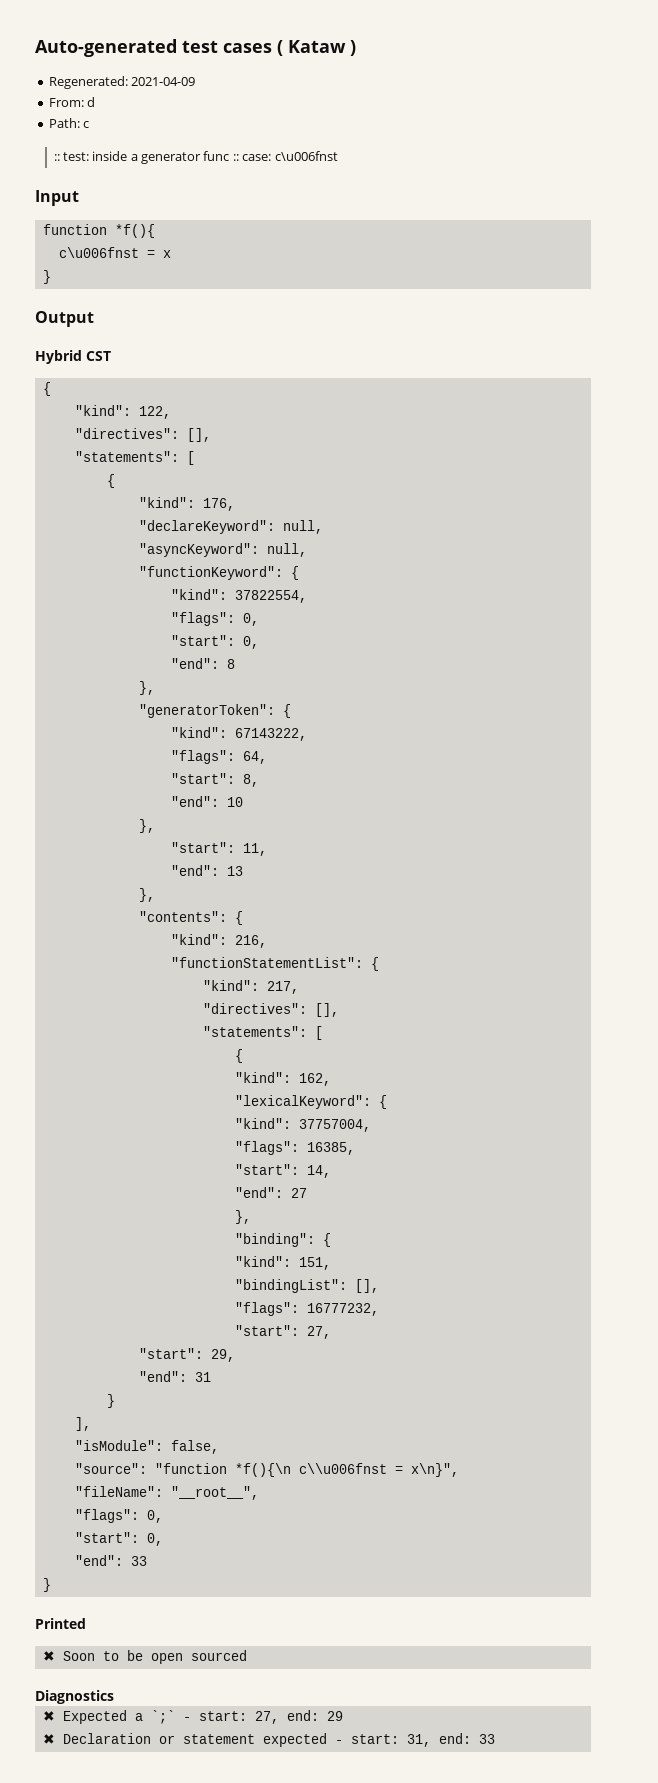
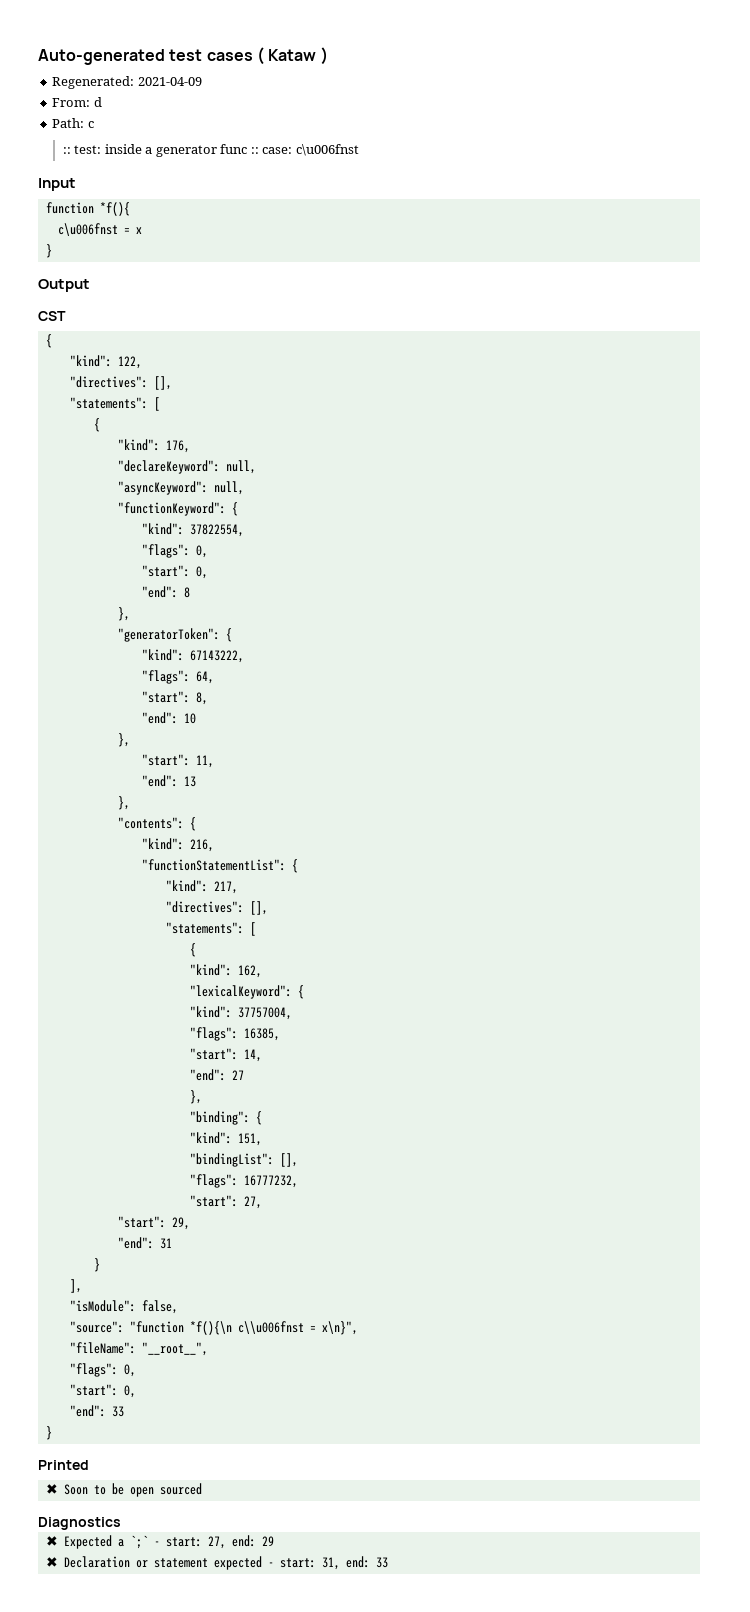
- Hybrid CST
+ CST

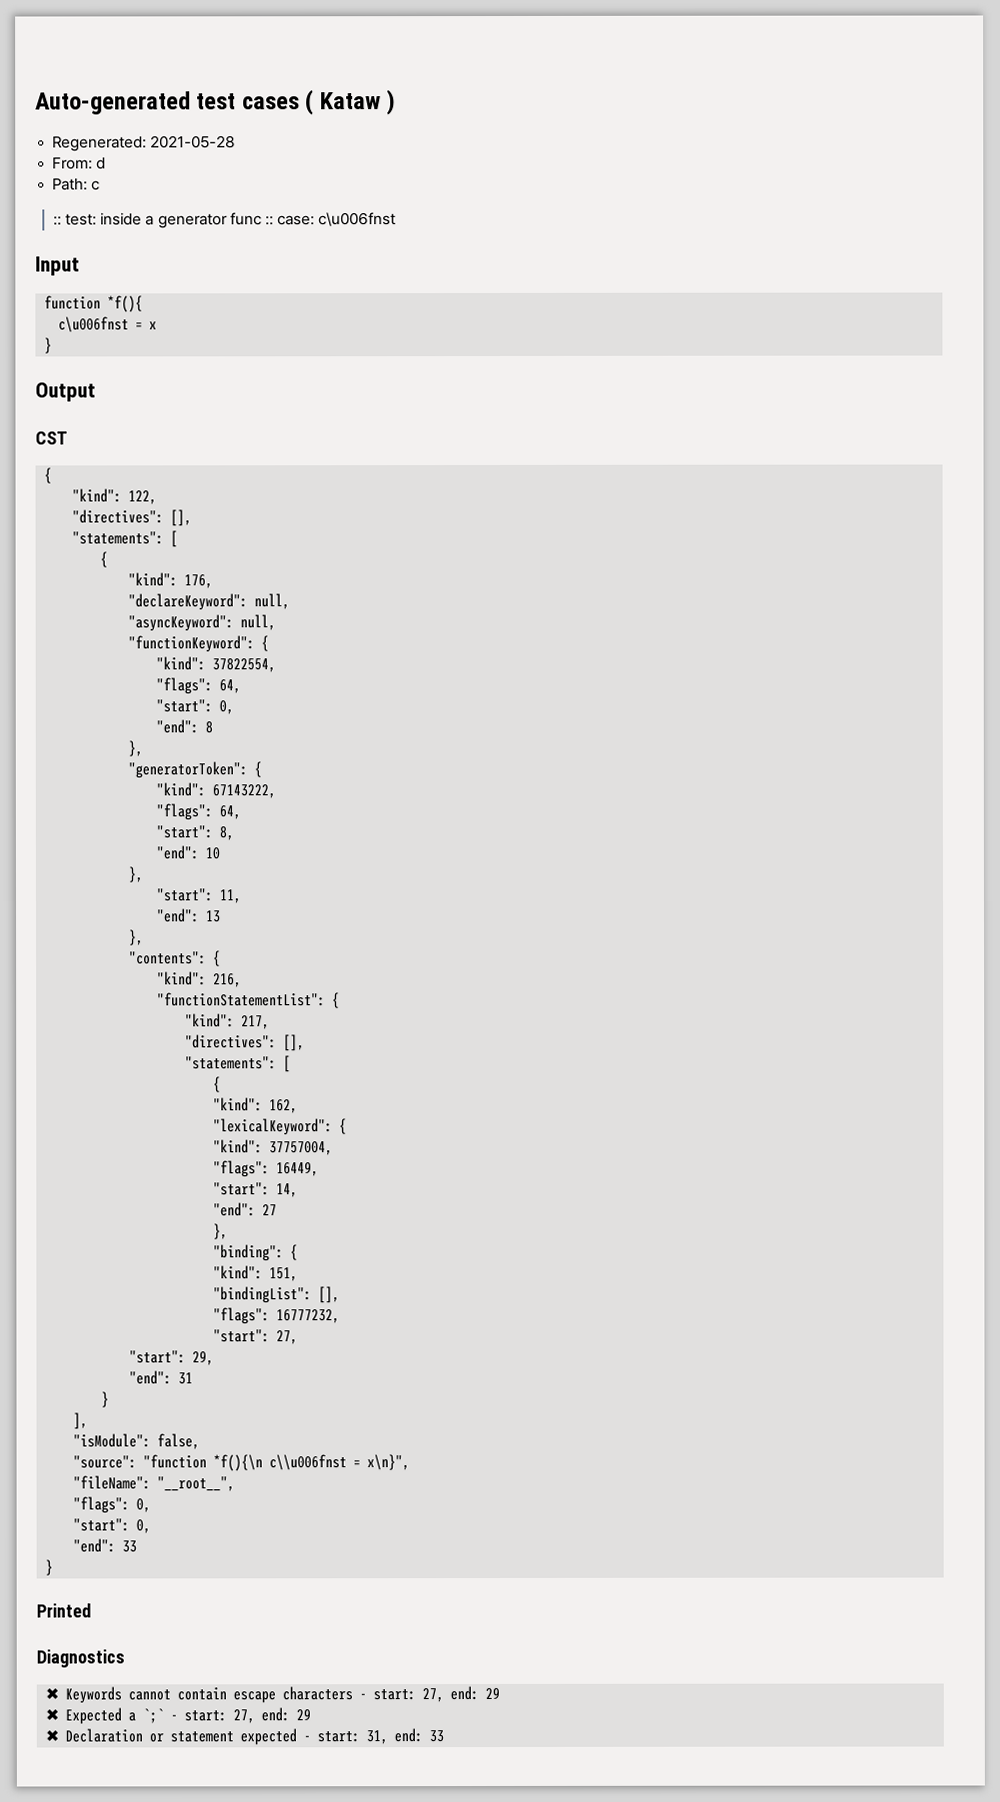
- Regenerated: 2021-04-09
+ Regenerated: 2021-05-28
  "kind": 37822554,
- "flags": 0,
+ "flags": 64,
- "flags": 16385,
+ "flags": 16449,
- ✖ Soon to be open sourced
  Diagnostics
+ ✖ Keywords cannot contain escape characters - start: 27, end: 29

